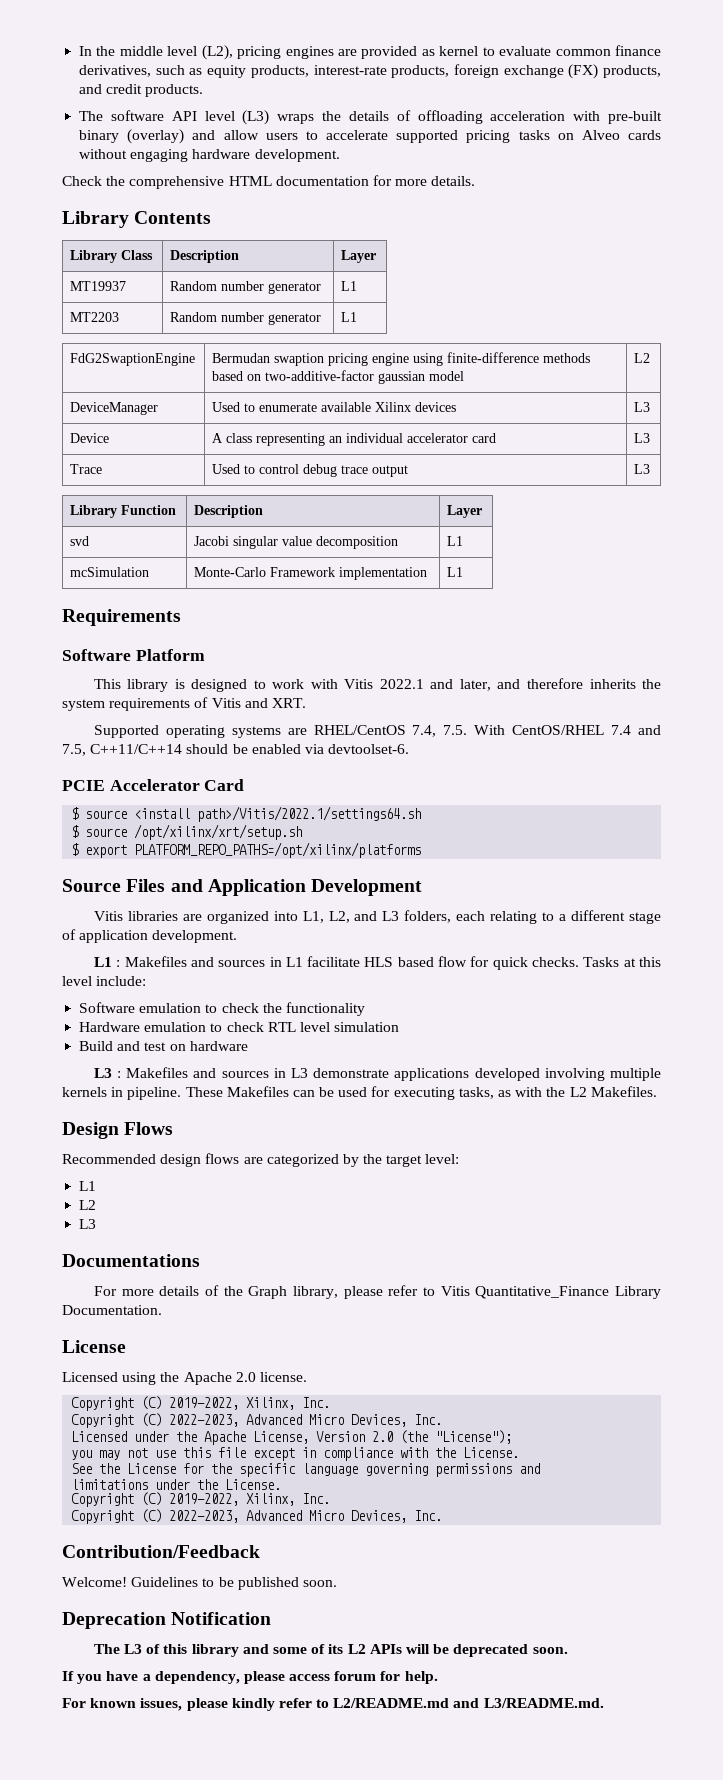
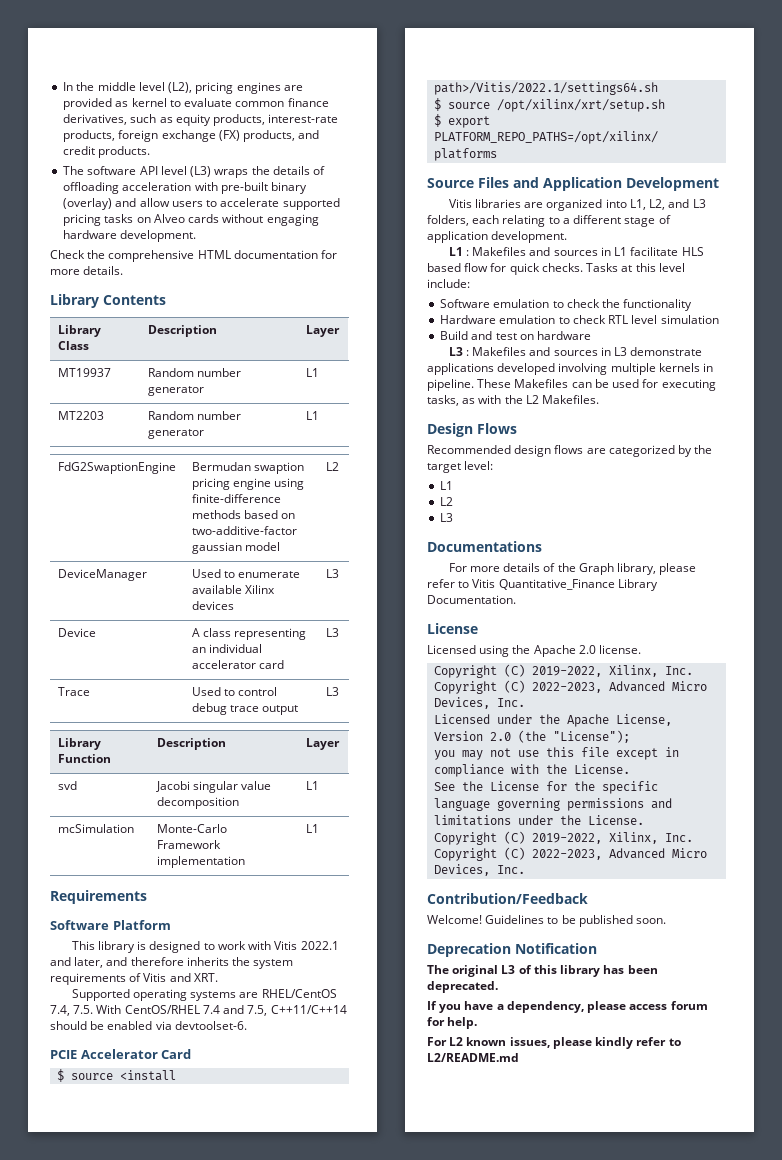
- The L3 of this library and some of its L2 APIs will be deprecated soon.
+ The original L3 of this library has been deprecated.
- For known issues, please kindly refer to L2/README.md and L3/README.md.
+ For L2 known issues, please kindly refer to L2/README.md

